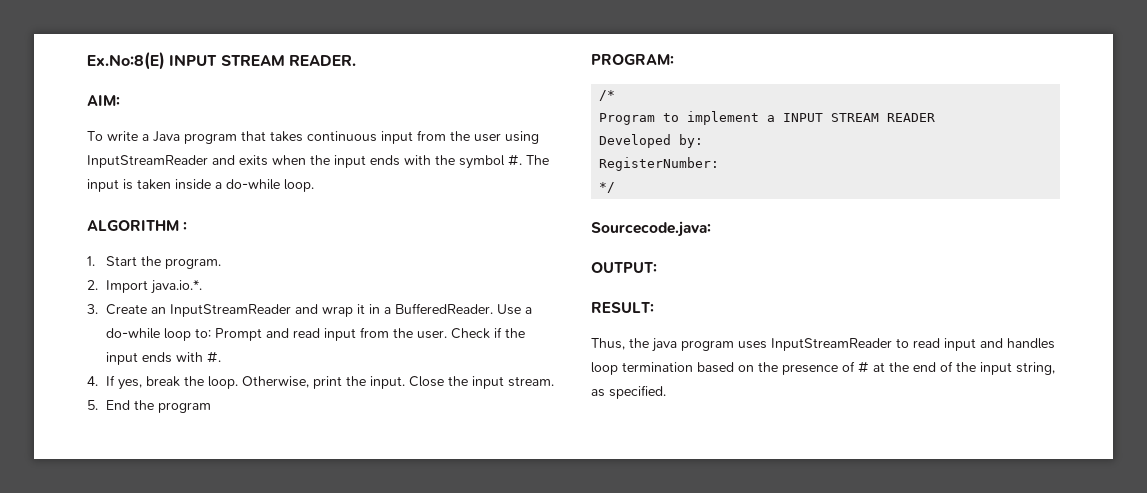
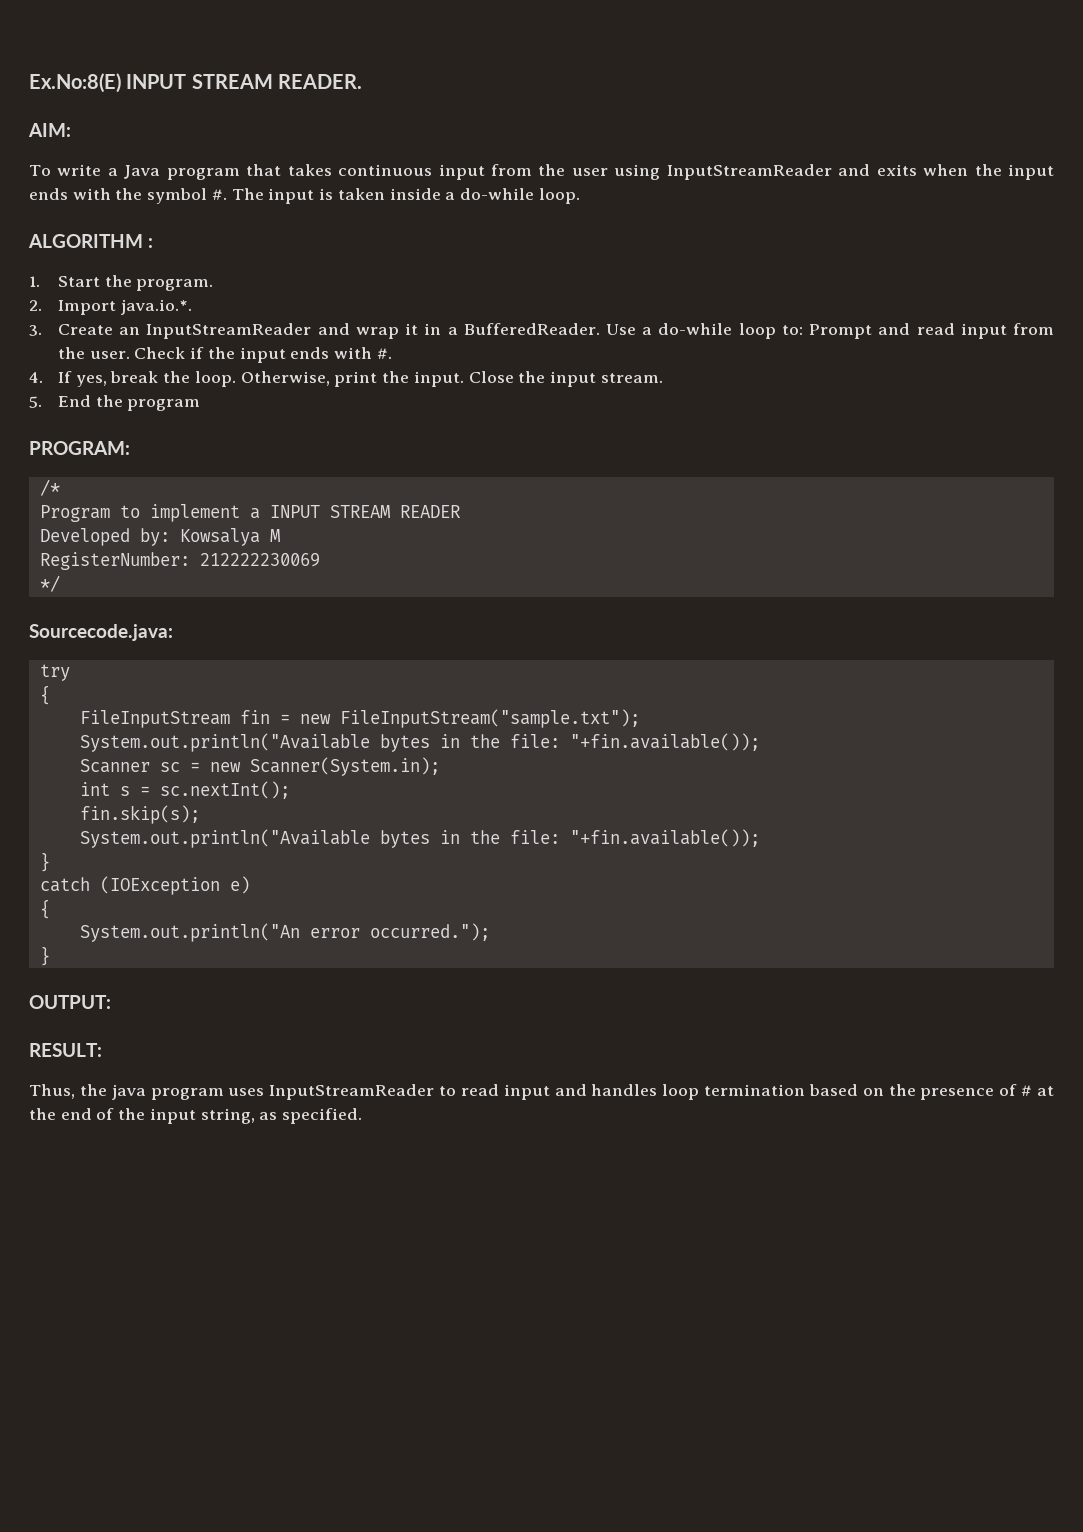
- Developed by:
+ Developed by: Kowsalya M
- RegisterNumber:
+ RegisterNumber: 212222230069
+ try
+ {
+ FileInputStream fin = new FileInputStream("sample.txt");
+ System.out.println("Available bytes in the file: "+fin.available());
+ Scanner sc = new Scanner(System.in);
+ int s = sc.nextInt();
+ fin.skip(s);
+ System.out.println("Available bytes in the file: "+fin.available());
+ }
+ catch (IOException e)
+ {
+ System.out.println("An error occurred.");
+ }

